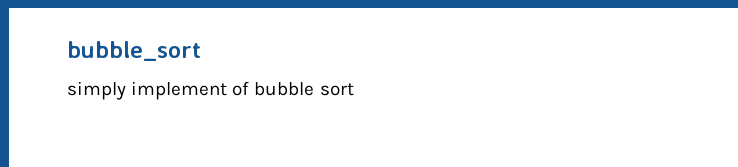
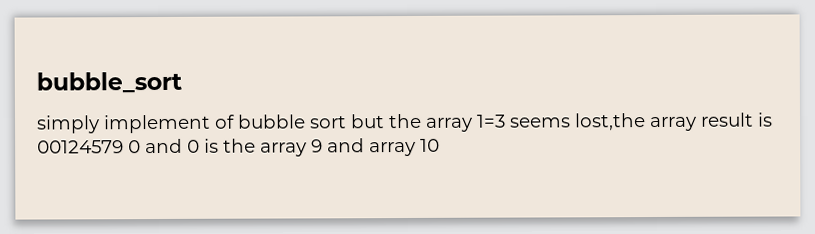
- simply implement of bubble sort
+ simply implement of bubble sort but the array 1=3 seems lost,the array result is 00124579 0 and 0 is the array 9 and array 10

